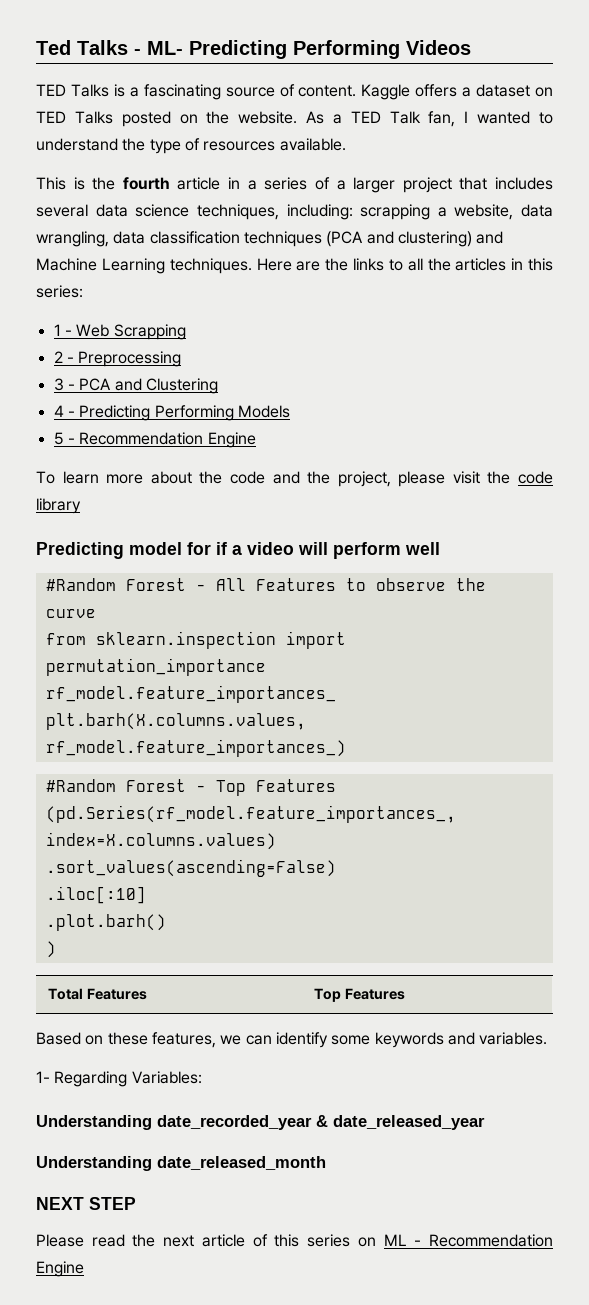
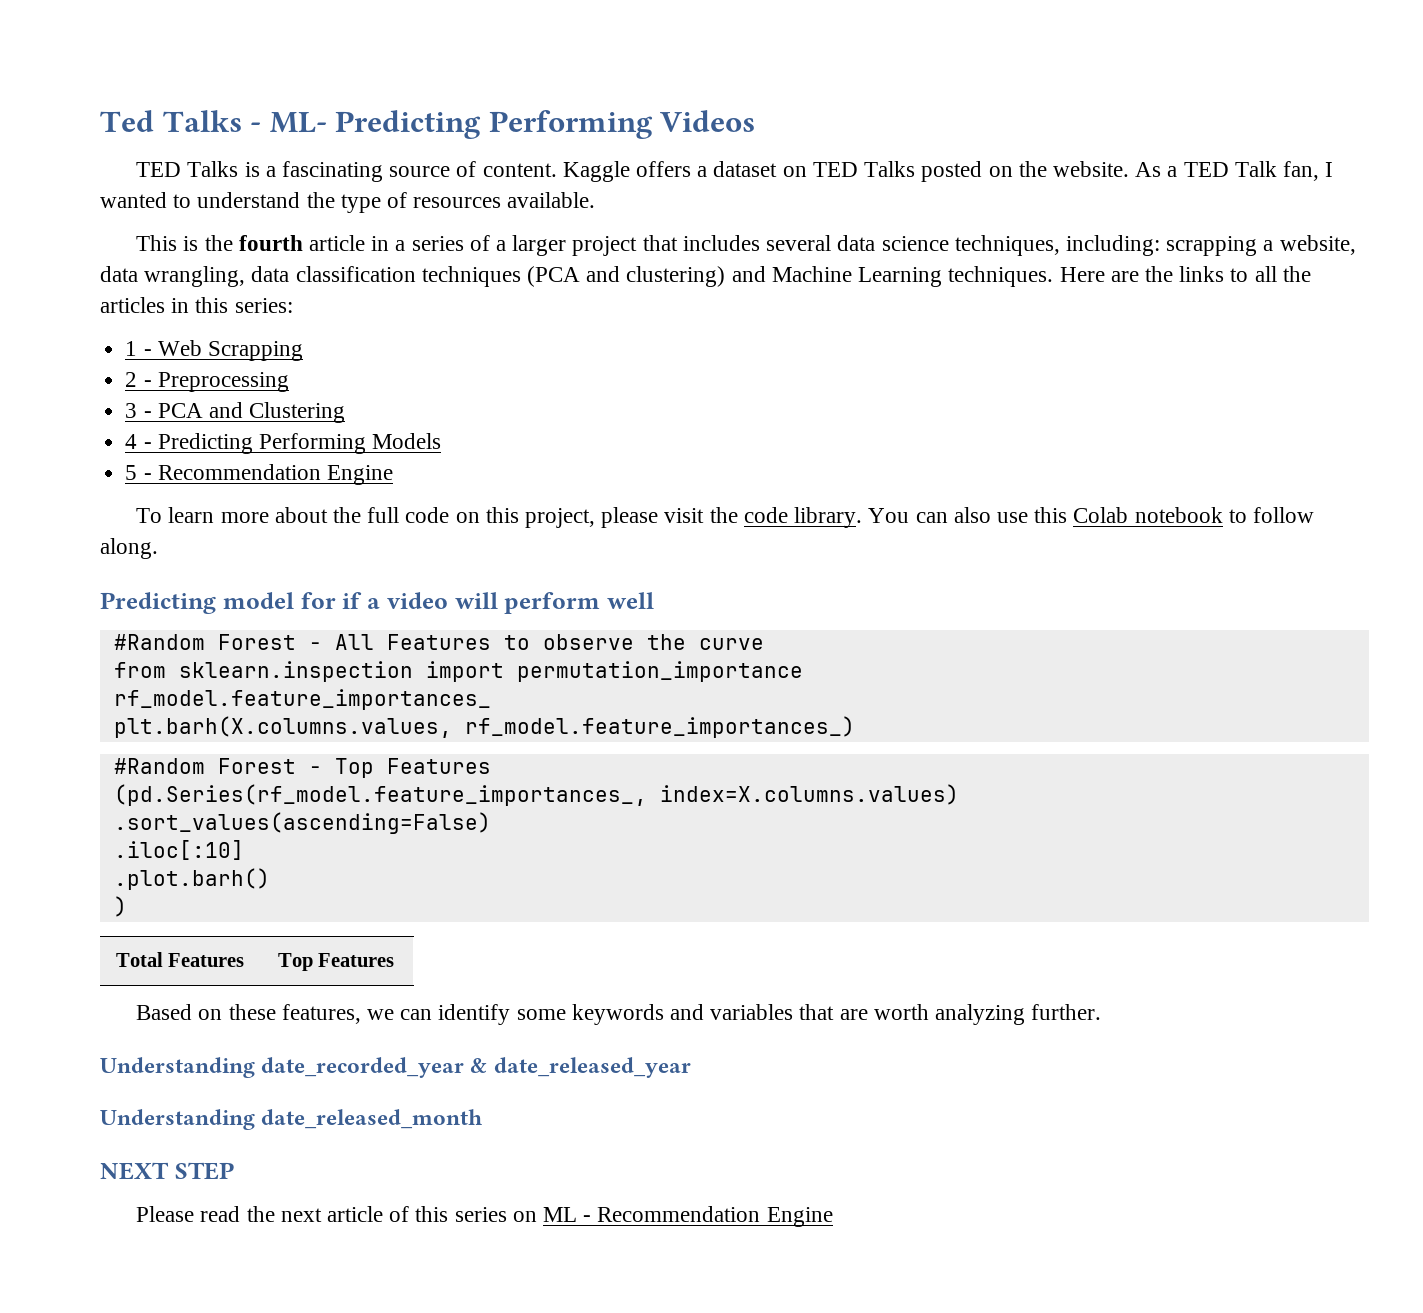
- To learn more about the code and the project, please visit the code library
+ To learn more about the full code on this project, please visit the code library. You can also use this Colab notebook to follow along.
- Based on these features, we can identify some keywords and variables.
- 1- Regarding Variables:
+ Based on these features, we can identify some keywords and variables that are worth analyzing further.

